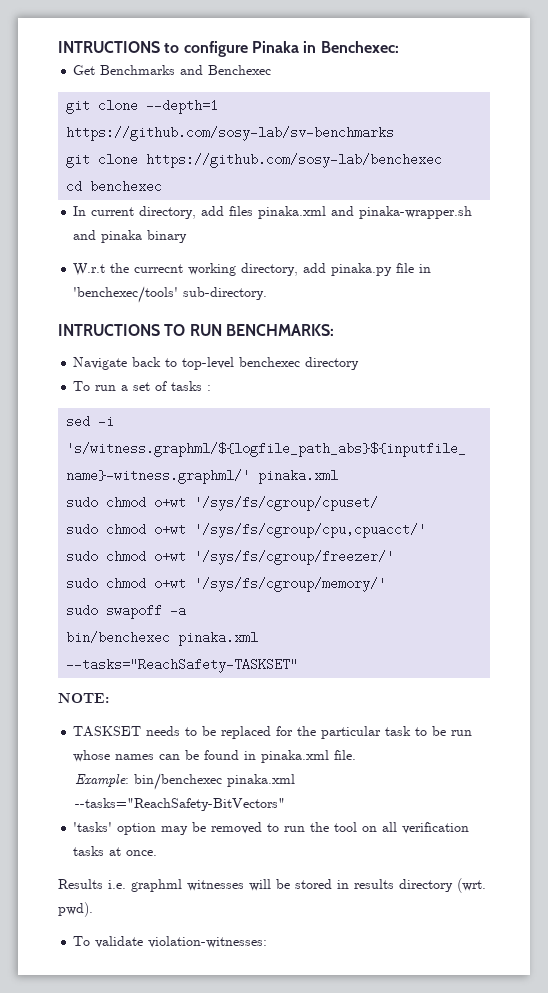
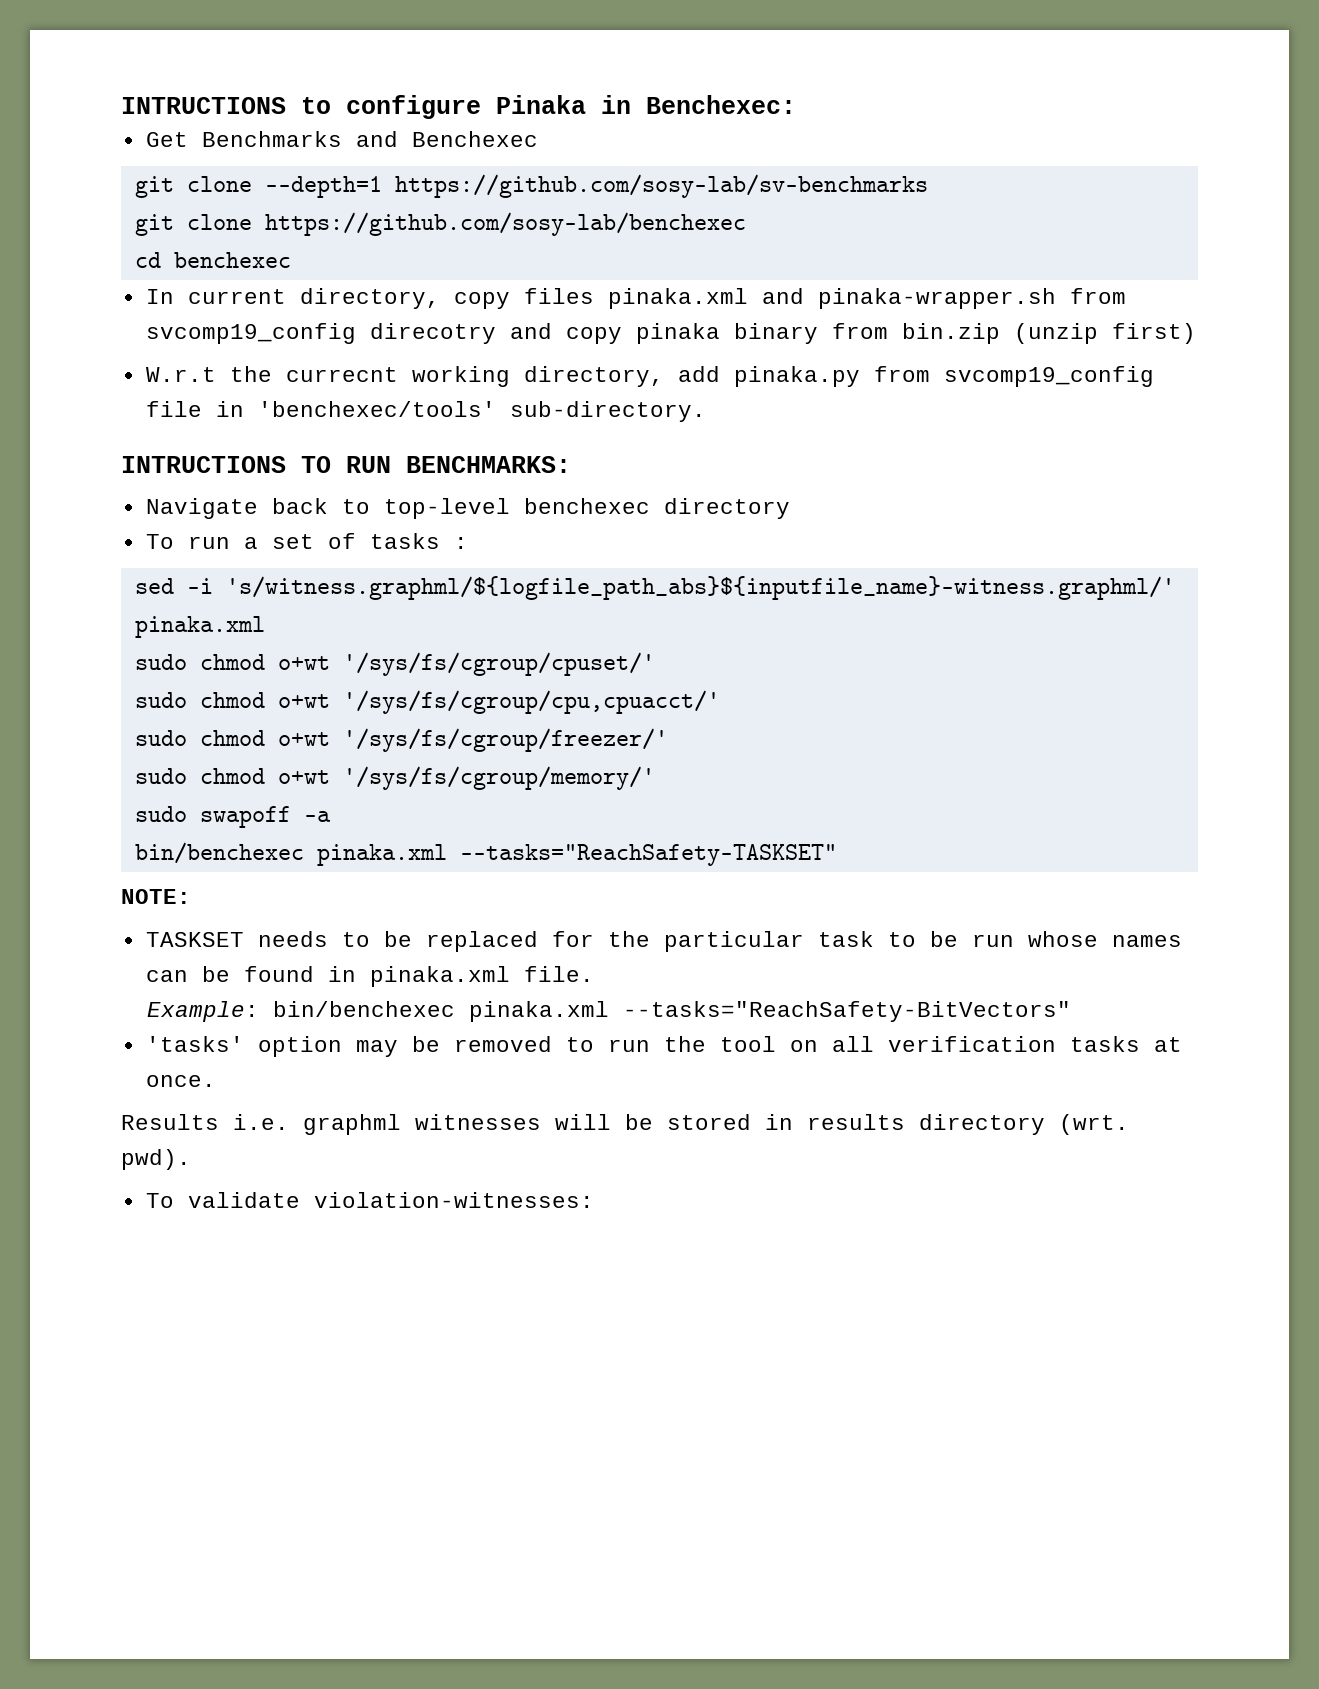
- In current directory, add files pinaka.xml and pinaka-wrapper.sh and pinaka binary
+ In current directory, copy files pinaka.xml and pinaka-wrapper.sh from svcomp19_config direcotry and copy pinaka binary from bin.zip (unzip first)
- W.r.t the currecnt working directory, add pinaka.py file in 'benchexec/tools' sub-directory.
+ W.r.t the currecnt working directory, add pinaka.py from svcomp19_config file in 'benchexec/tools' sub-directory.
- sudo chmod o+wt '/sys/fs/cgroup/cpuset/
+ sudo chmod o+wt '/sys/fs/cgroup/cpuset/'

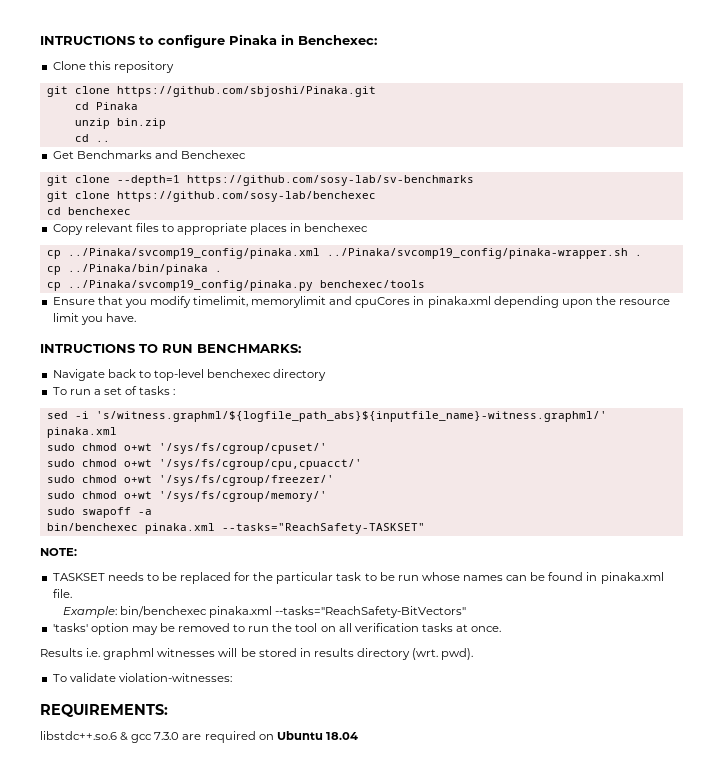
+ Clone this repository
+ git clone https://github.com/sbjoshi/Pinaka.git
+ cd Pinaka
+ unzip bin.zip
+ cd ..
- In current directory, copy files pinaka.xml and pinaka-wrapper.sh from svcomp19_config direcotry and copy pinaka binary from bin.zip (unzip first)
- W.r.t the currecnt working directory, add pinaka.py from svcomp19_config file in 'benchexec/tools' sub-directory.
+ Copy relevant files to appropriate places in benchexec
+ cp ../Pinaka/svcomp19_config/pinaka.xml ../Pinaka/svcomp19_config/pinaka-wrapper.sh .
+ cp ../Pinaka/bin/pinaka .
+ cp ../Pinaka/svcomp19_config/pinaka.py benchexec/tools
+ Ensure that you modify timelimit, memorylimit and cpuCores in pinaka.xml depending upon the resource limit you have.
+ REQUIREMENTS:
+ libstdc++.so.6 & gcc 7.3.0 are required on Ubuntu 18.04

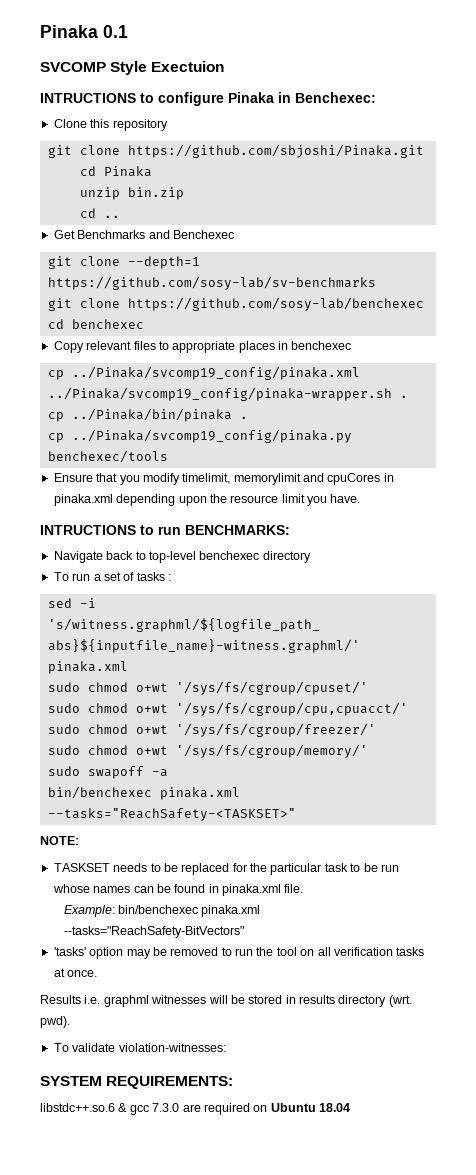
+ Pinaka 0.1
+ SVCOMP Style Exectuion
- INTRUCTIONS TO RUN BENCHMARKS:
+ INTRUCTIONS to run BENCHMARKS:
- bin/benchexec pinaka.xml --tasks="ReachSafety-TASKSET"
+ bin/benchexec pinaka.xml --tasks="ReachSafety-<TASKSET>"
- REQUIREMENTS:
+ SYSTEM REQUIREMENTS:

